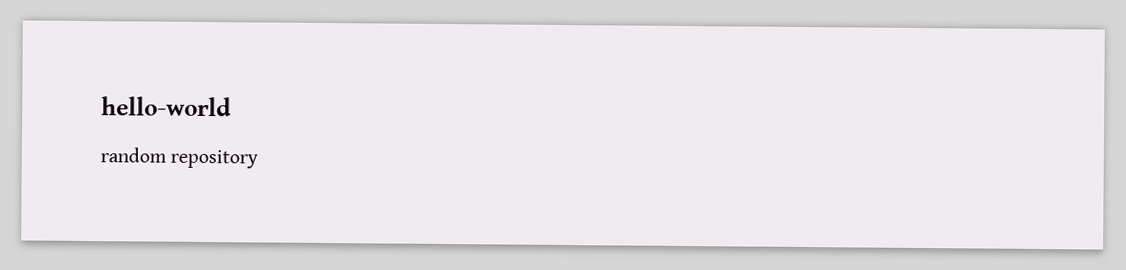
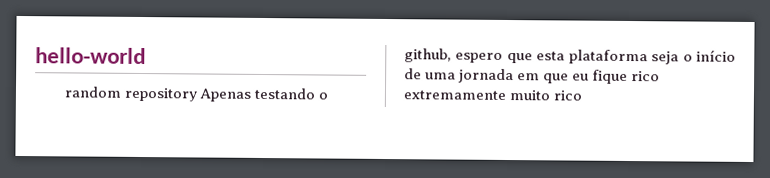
- random repository
+ random repository Apenas testando o github, espero que esta plataforma seja o início de uma jornada em que eu fique rico extremamente muito rico

